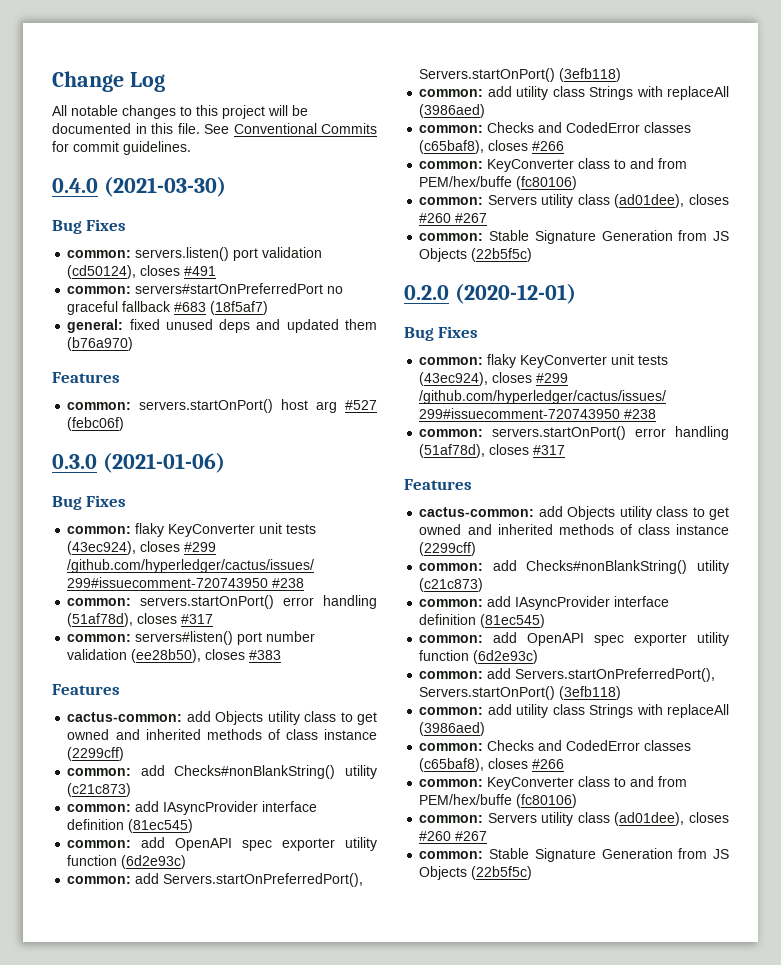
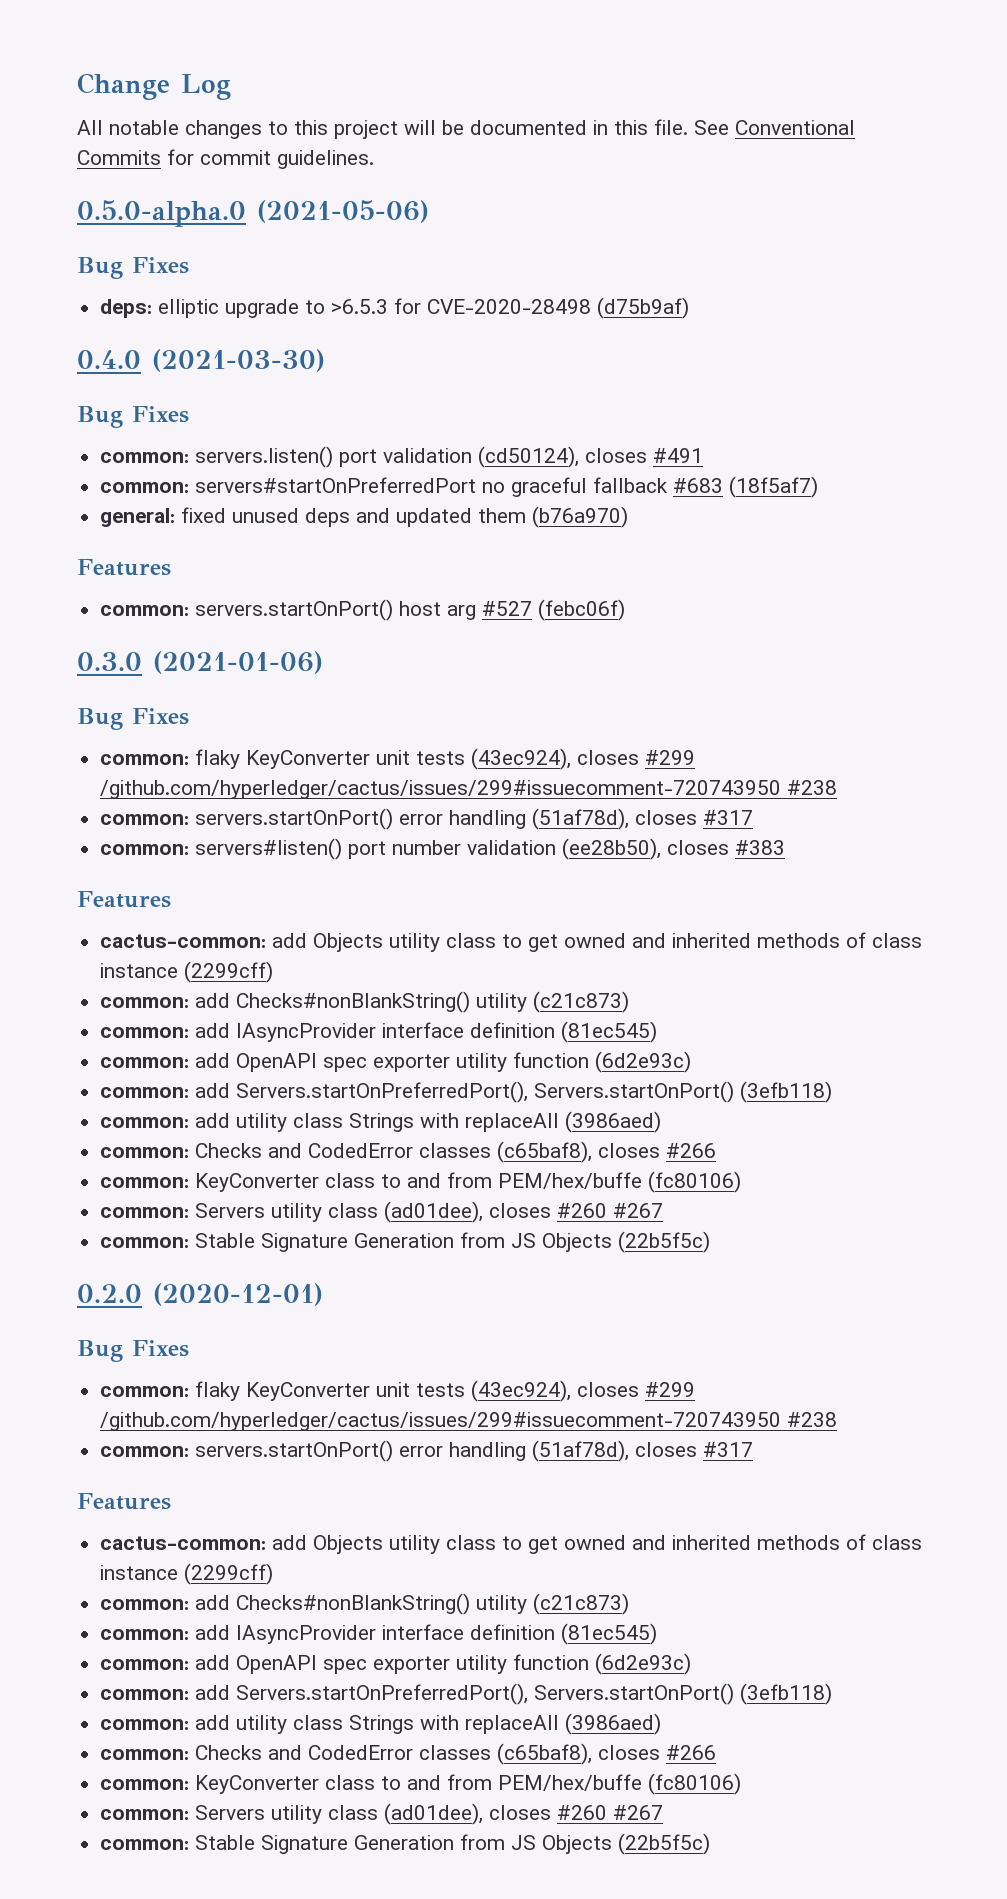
+ 0.5.0-alpha.0 (2021-05-06)
+ Bug Fixes
+ deps: elliptic upgrade to >6.5.3 for CVE-2020-28498 (d75b9af)

